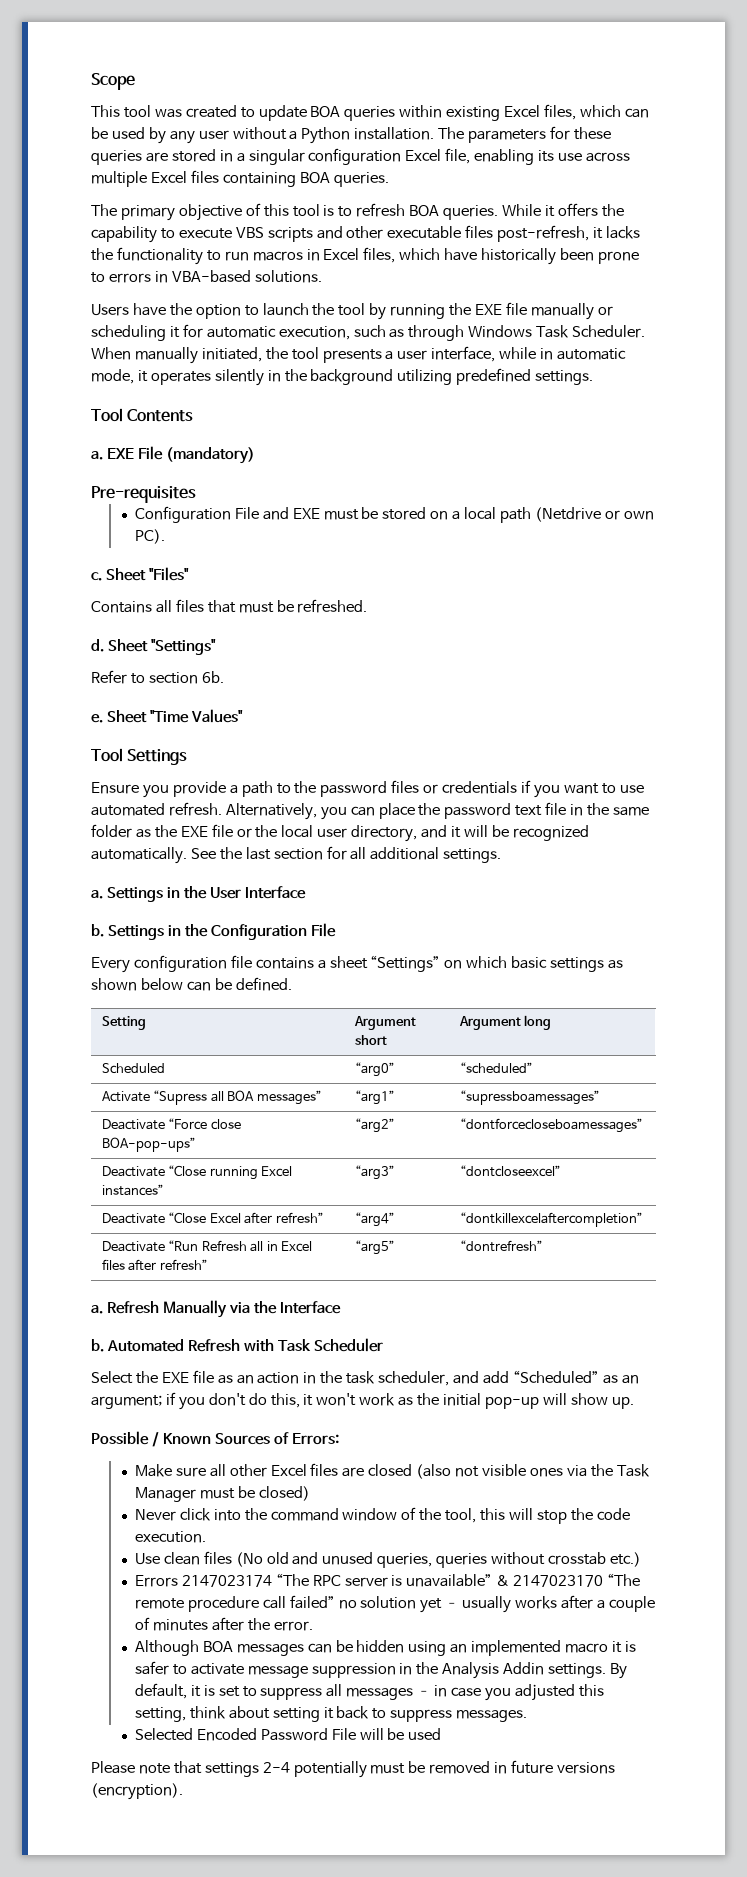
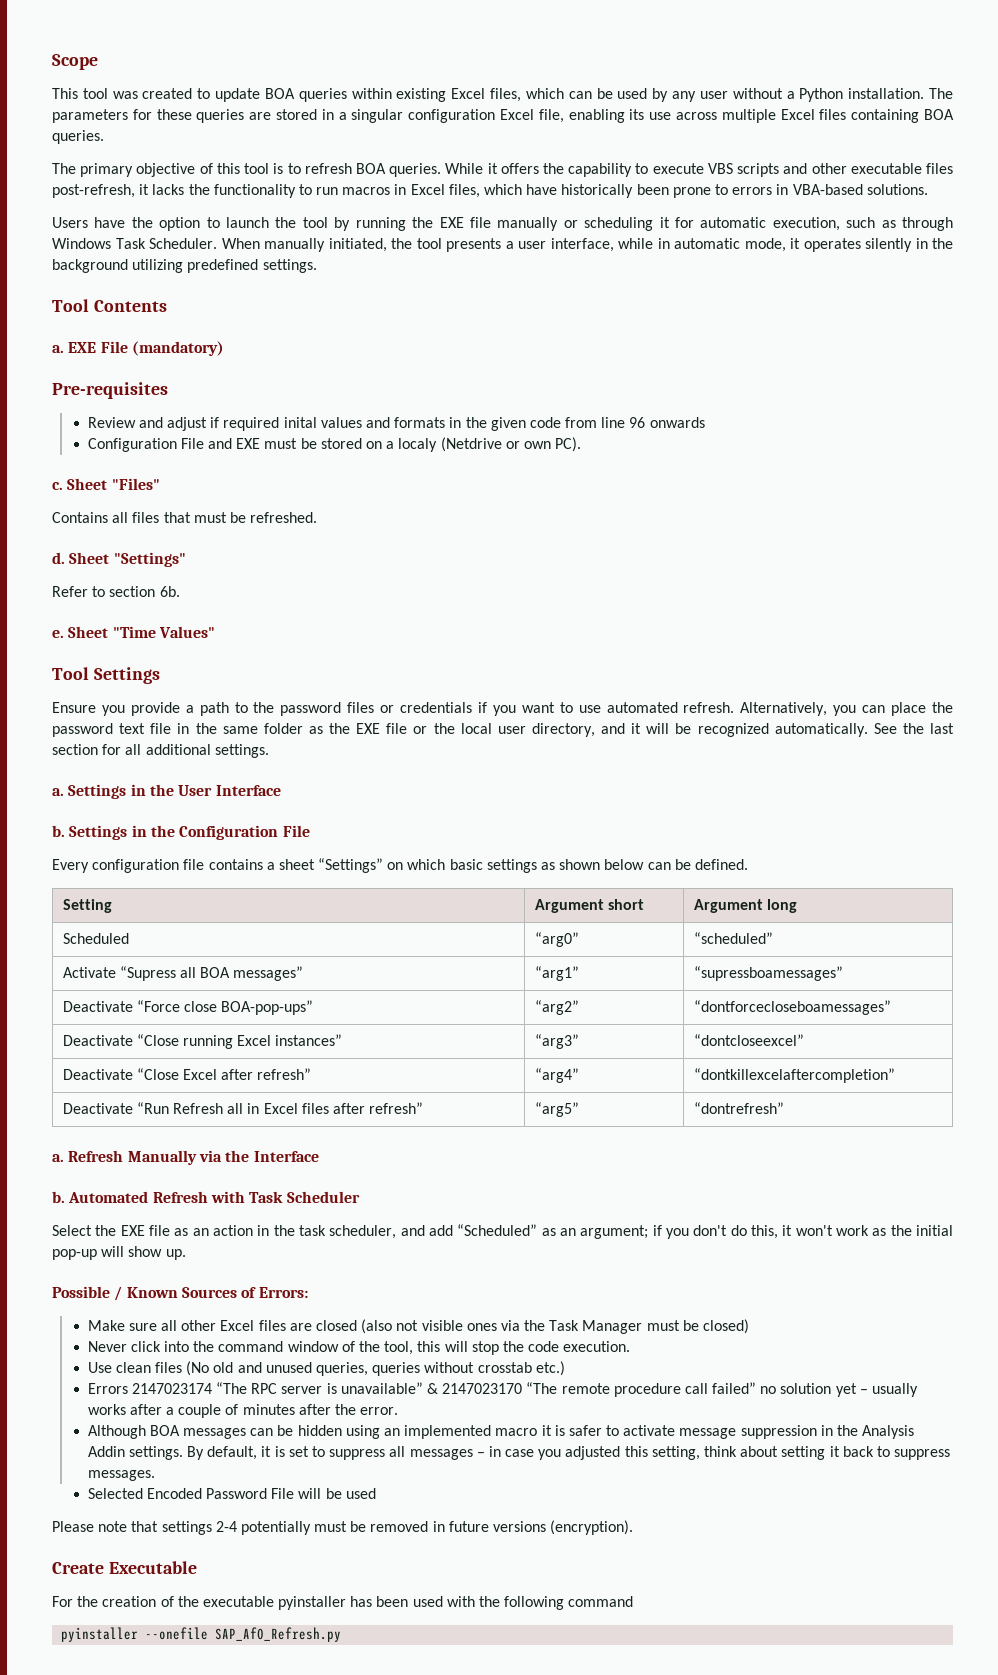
+ Review and adjust if required inital values and formats in the given code from line 96 onwards
- Configuration File and EXE must be stored on a local path (Netdrive or own PC).
+ Configuration File and EXE must be stored on a localy (Netdrive or own PC).
+ Create Executable
+ For the creation of the executable pyinstaller has been used with the following command
+ pyinstaller --onefile SAP_AfO_Refresh.py

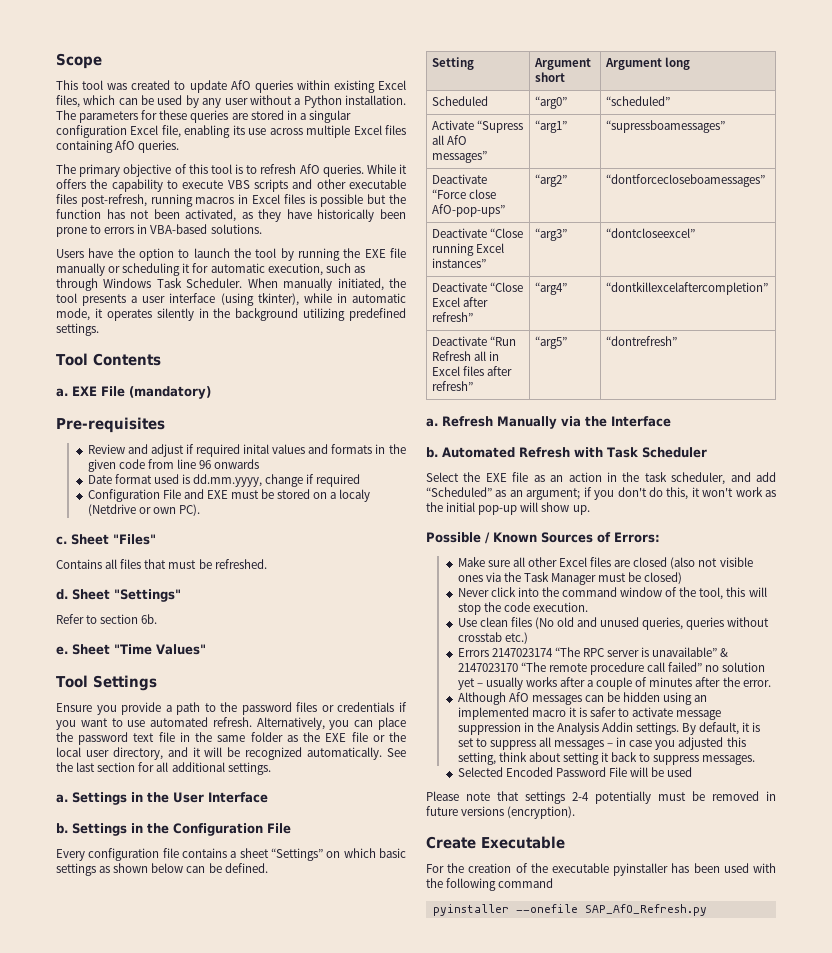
- This tool was created to update BOA queries within existing Excel files, which can be used by any user without a Python installation.
+ This tool was created to update AfO queries within existing Excel files, which can be used by any user without a Python installation.
- The parameters for these queries are stored in a singular configuration Excel file, enabling its use across multiple Excel files containing BOA queries.
+ The parameters for these queries are stored in a singular configuration Excel file, enabling its use across multiple Excel files containing AfO queries.
- The primary objective of this tool is to refresh BOA queries.
+ The primary objective of this tool is to refresh AfO queries.
- While it offers the capability to execute VBS scripts and other executable files post-refresh, it lacks the functionality to run macros in Excel files, which have historically been prone to errors in VBA-based solutions.
+ While it offers the capability to execute VBS scripts and other executable files post-refresh, running macros in Excel files is possible but the function has not been activated, as they have historically been prone to errors in VBA-based solutions.
- When manually initiated, the tool presents a user interface, while in automatic mode, it operates silently in the background utilizing predefined settings.
+ When manually initiated, the tool presents a user interface (using tkinter), while in automatic mode, it operates silently in the background utilizing predefined settings.
+ Date format used is dd.mm.yyyy, change if required
- Activate “Supress all BOA messages” | “arg1” | “supressboamessages”
+ Activate “Supress all AfO messages” | “arg1” | “supressboamessages”
- Deactivate “Force close BOA-pop-ups” | “arg2” | “dontforcecloseboamessages”
+ Deactivate “Force close AfO-pop-ups” | “arg2” | “dontforcecloseboamessages”
- Although BOA messages can be hidden using an implemented macro it is safer to activate message suppression in the Analysis Addin settings.
+ Although AfO messages can be hidden using an implemented macro it is safer to activate message suppression in the Analysis Addin settings.

